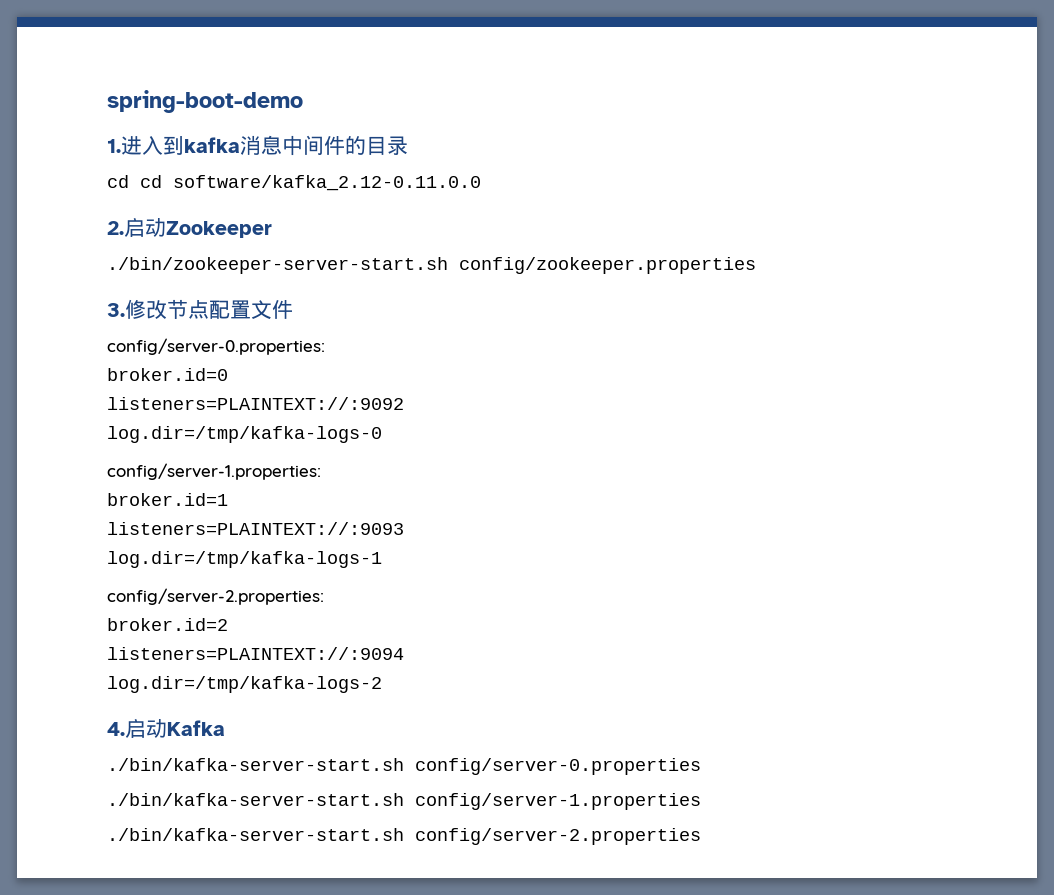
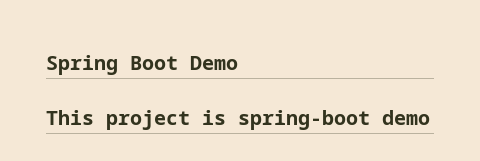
- spring-boot-demo
- 1.进入到kafka消息中间件的目录
- cd cd software/kafka_2.12-0.11.0.0
- 2.启动Zookeeper
- ./bin/zookeeper-server-start.sh config/zookeeper.properties
- 3.修改节点配置文件
- config/server-0.properties:
- broker.id=0
- listeners=PLAINTEXT://:9092
- log.dir=/tmp/kafka-logs-0
- config/server-1.properties:
- broker.id=1
- listeners=PLAINTEXT://:9093
- log.dir=/tmp/kafka-logs-1
- config/server-2.properties:
- broker.id=2
- listeners=PLAINTEXT://:9094
- log.dir=/tmp/kafka-logs-2
- 4.启动Kafka
- ./bin/kafka-server-start.sh config/server-0.properties
- ./bin/kafka-server-start.sh config/server-1.properties
- ./bin/kafka-server-start.sh config/server-2.properties
+ Spring Boot Demo
+ This project is spring-boot demo

